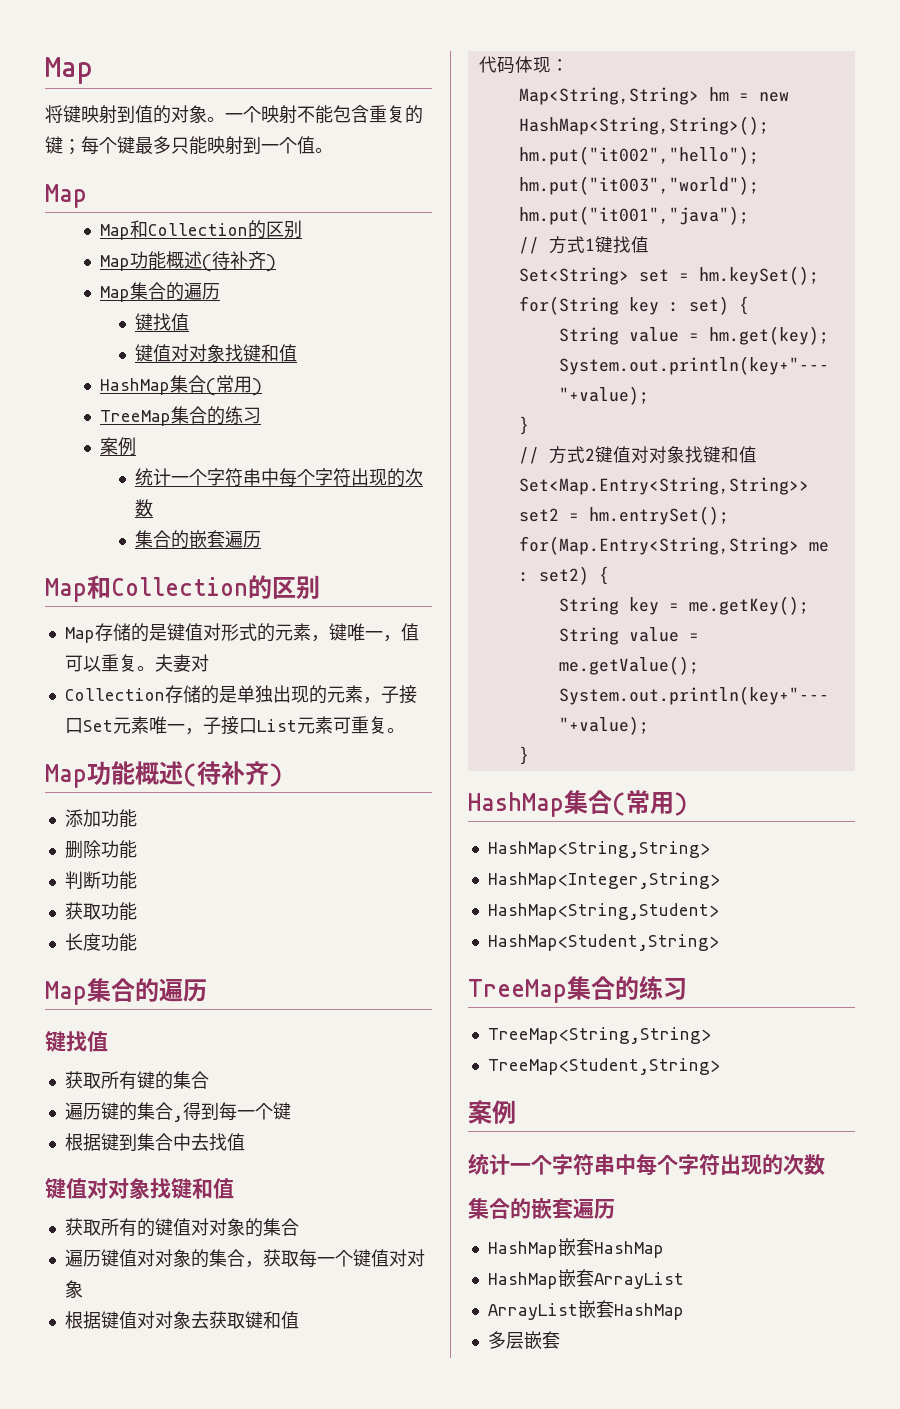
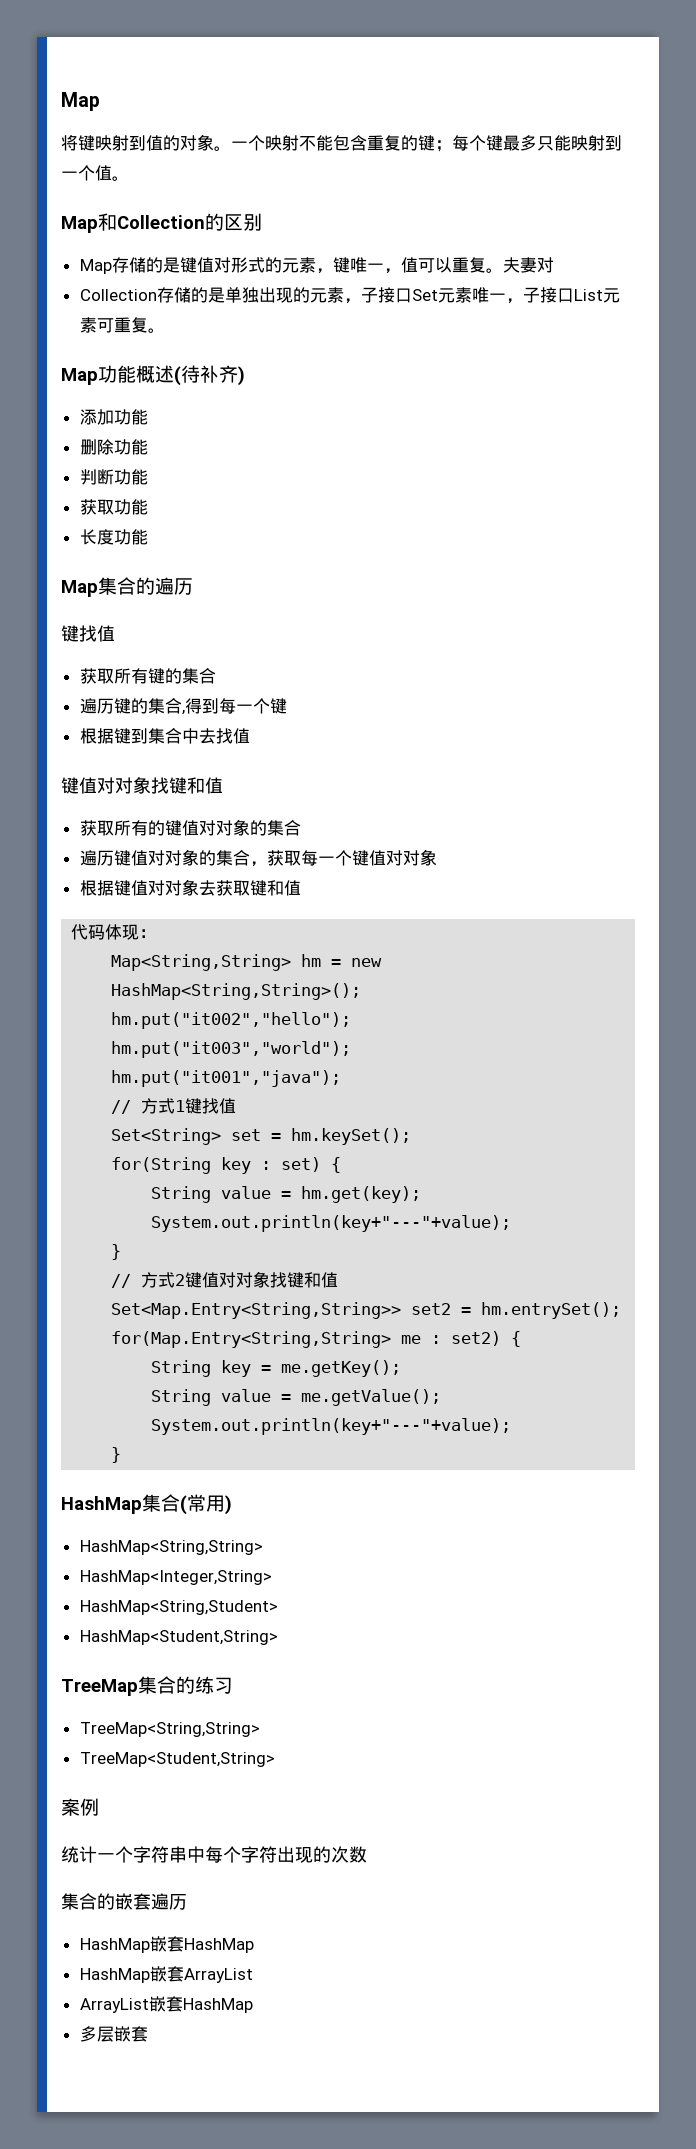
  一个映射不能包含重复的键；每个键最多只能映射到一个值。
- Map
- Map和Collection的区别
- Map功能概述(待补齐)
- Map集合的遍历
- 键找值
- 键值对对象找键和值
- HashMap集合(常用)
- TreeMap集合的练习
- 案例
- 统计一个字符串中每个字符出现的次数
- 集合的嵌套遍历

